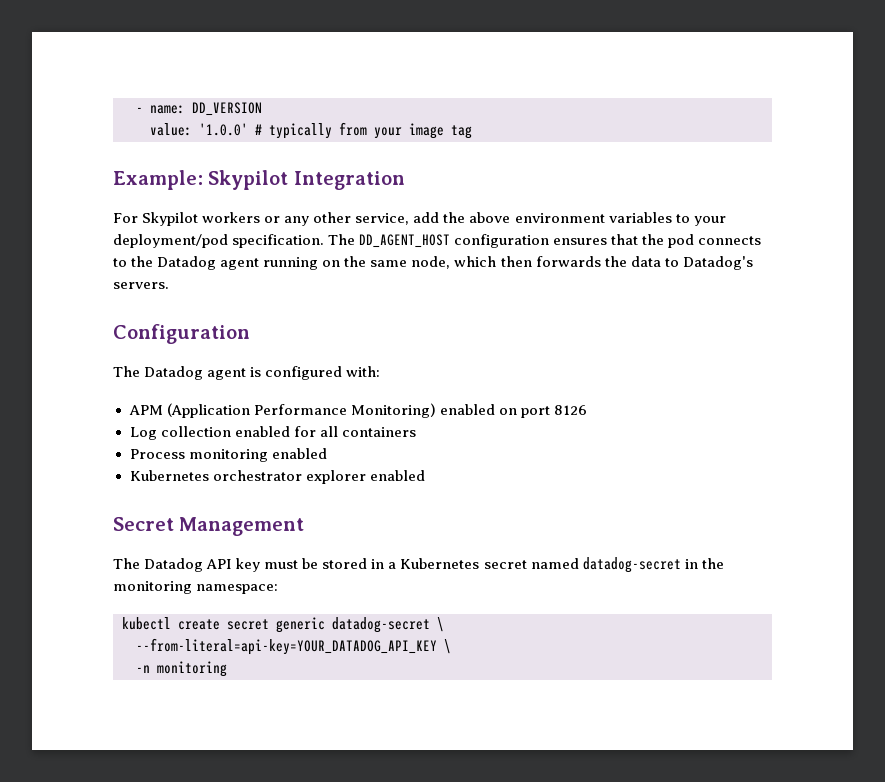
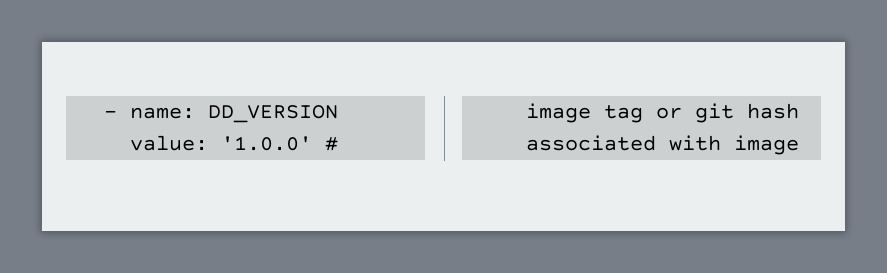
- value: '1.0.0' # typically from your image tag
- Example: Skypilot Integration
- For Skypilot workers or any other service, add the above environment variables to your deployment/pod specification. The DD_AGENT_HOST configuration ensures that the pod connects to the Datadog agent running on the same node, which then forwards the data to Datadog's servers.
- Configuration
- The Datadog agent is configured with:
- APM (Application Performance Monitoring) enabled on port 8126
- Log collection enabled for all containers
- Process monitoring enabled
- Kubernetes orchestrator explorer enabled
- Secret Management
- The Datadog API key must be stored in a Kubernetes secret named datadog-secret in the monitoring namespace:
- kubectl create secret generic datadog-secret \
- --from-literal=api-key=YOUR_DATADOG_API_KEY \
- -n monitoring
+ value: '1.0.0' # image tag or git hash associated with image

